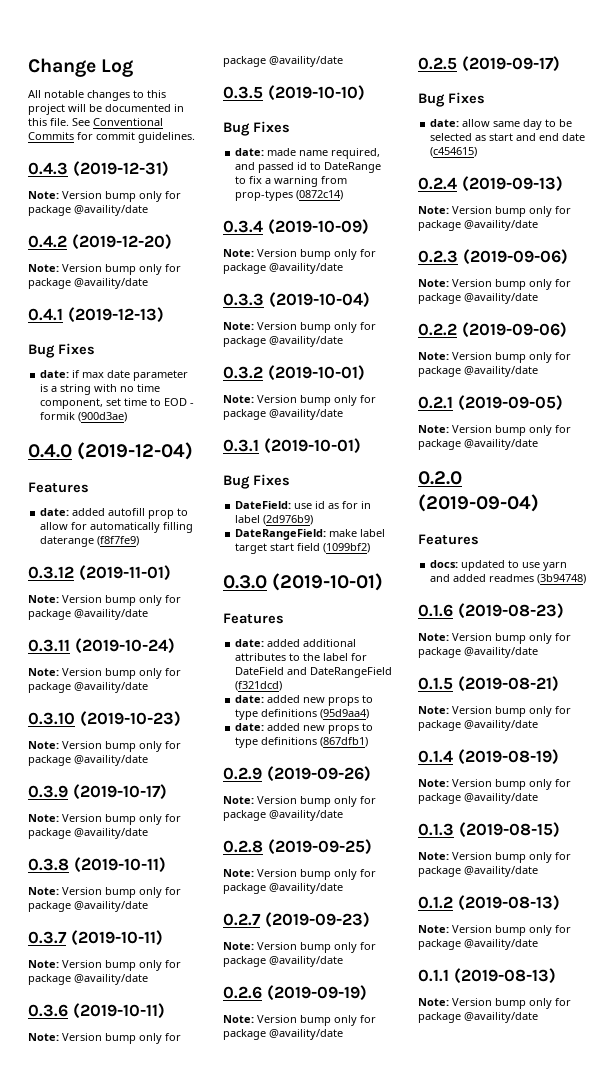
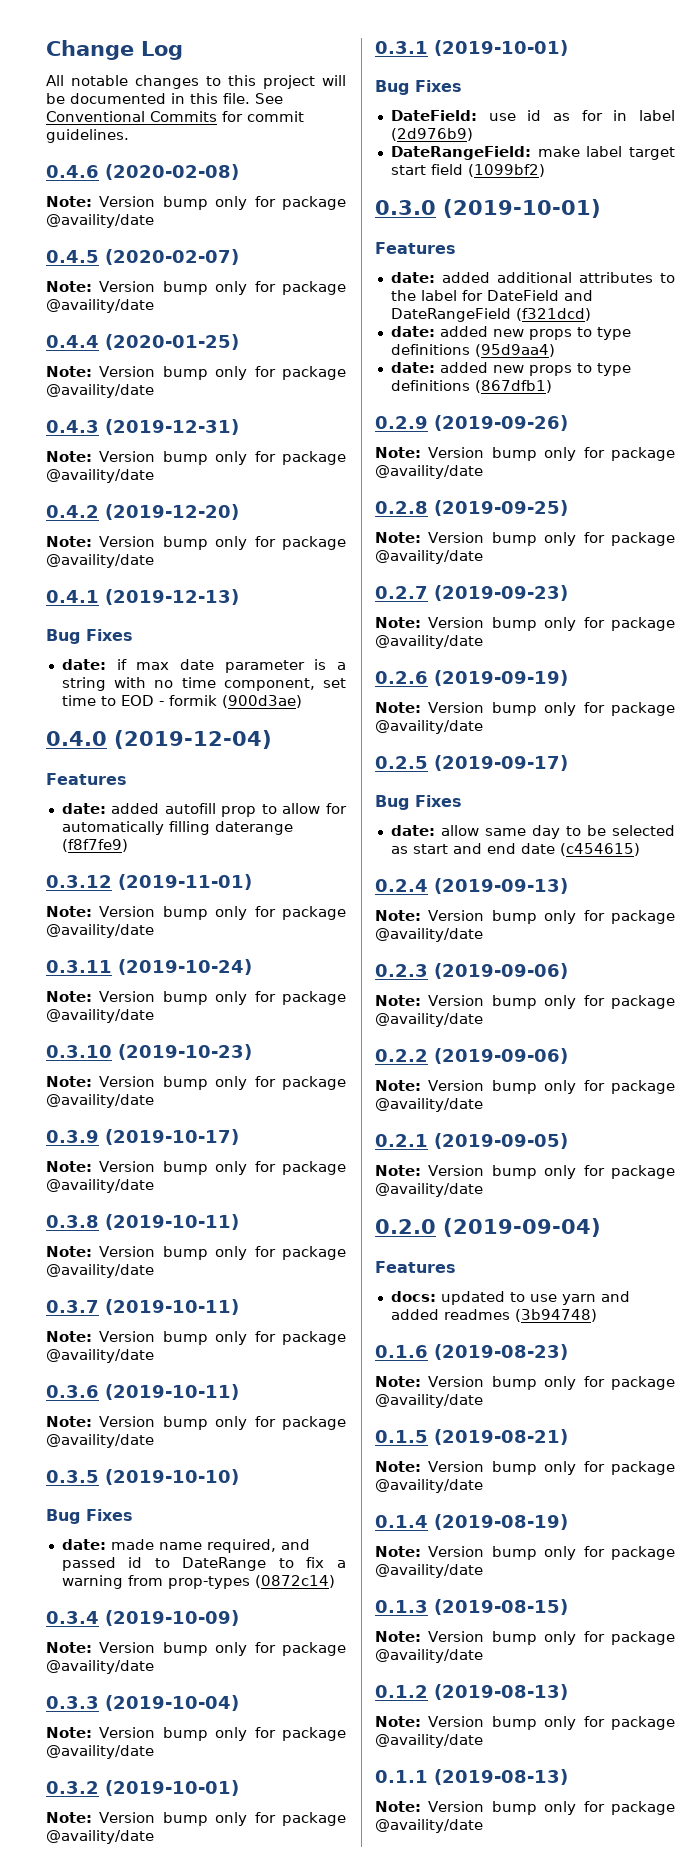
+ 0.4.6 (2020-02-08)
+ Note: Version bump only for package @availity/date
+ 0.4.5 (2020-02-07)
+ Note: Version bump only for package @availity/date
+ 0.4.4 (2020-01-25)
+ Note: Version bump only for package @availity/date

